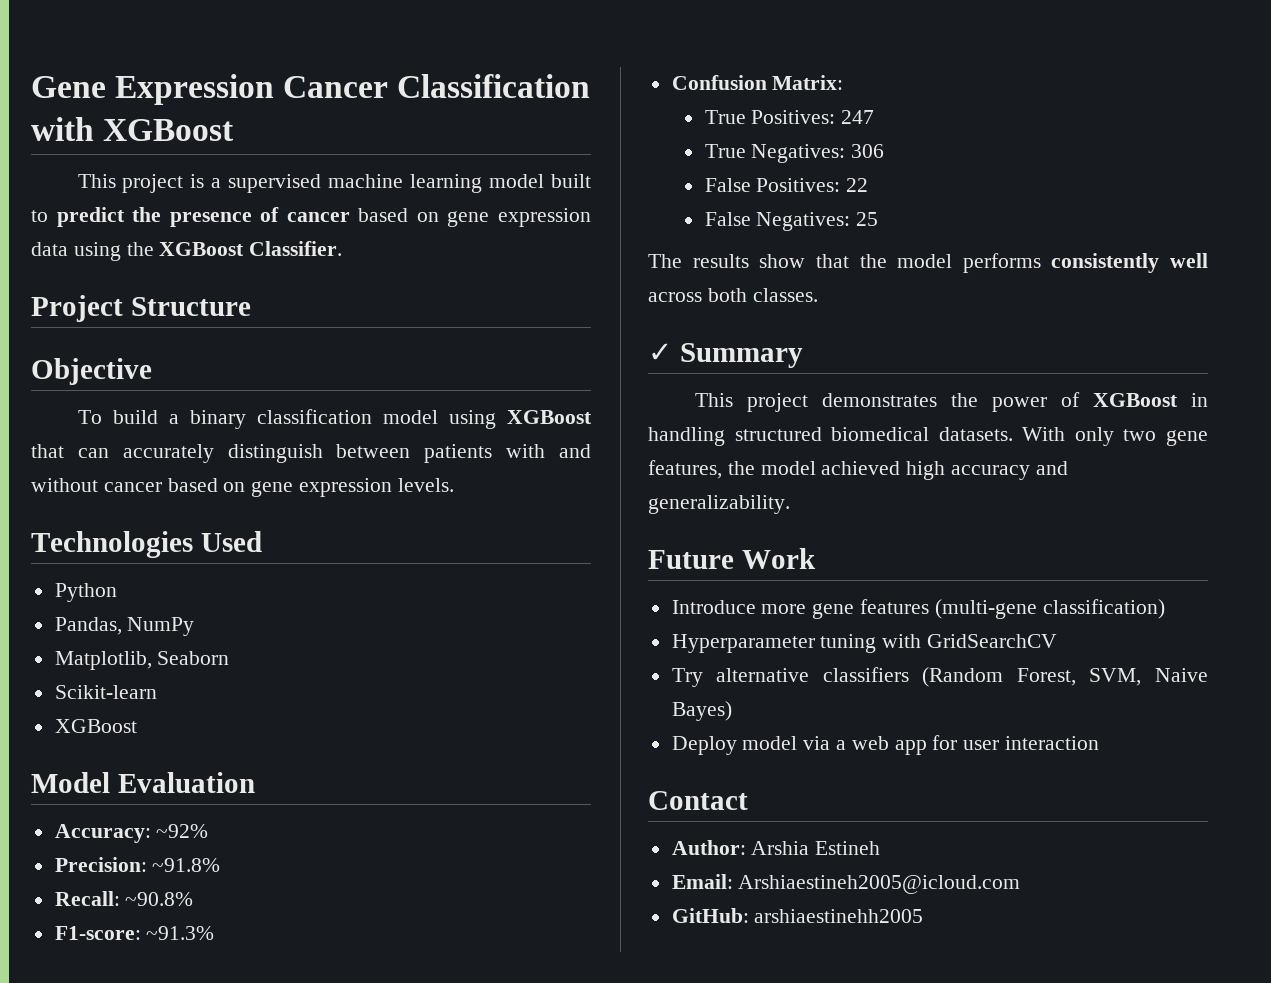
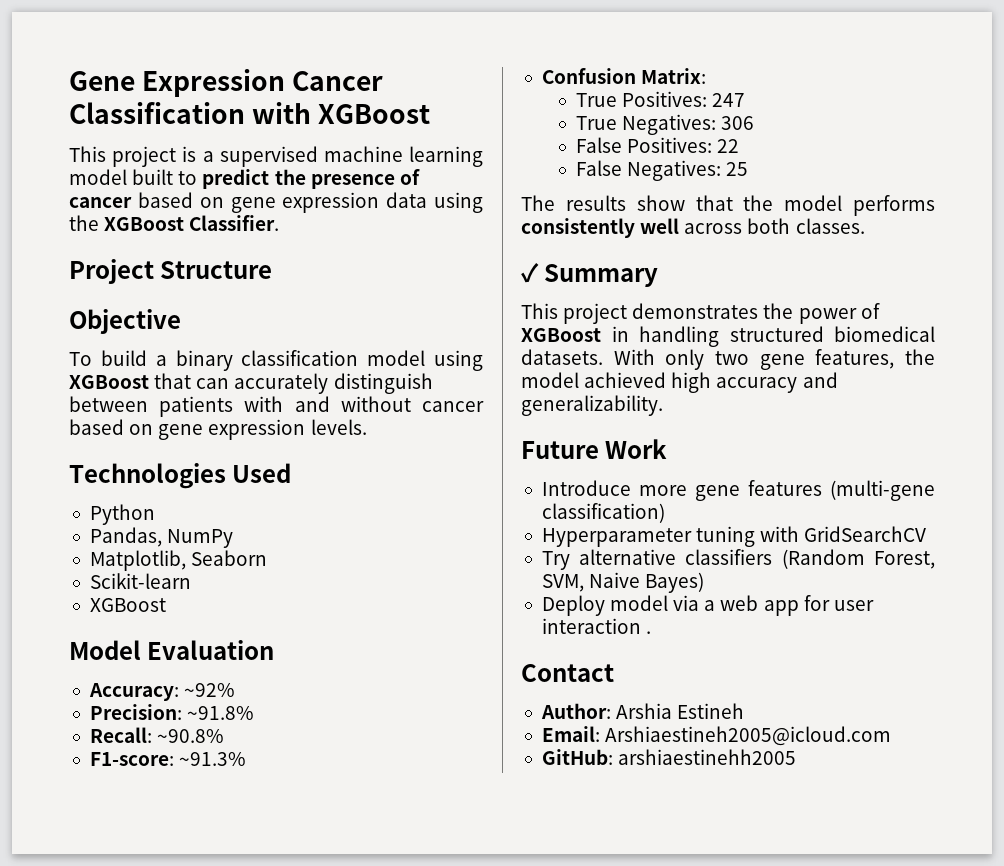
- Deploy model via a web app for user interaction
+ Deploy model via a web app for user interaction .

